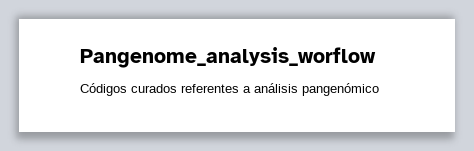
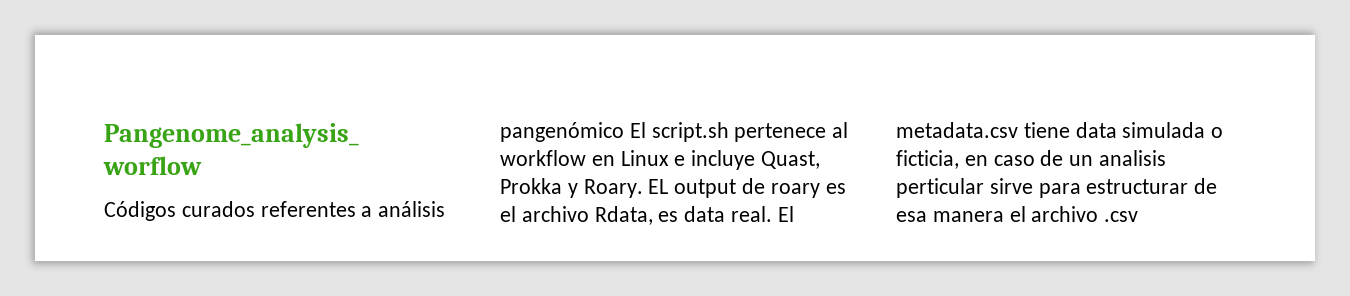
- Códigos curados referentes a análisis pangenómico
+ Códigos curados referentes a análisis pangenómico El script.sh pertenece al workflow en Linux e incluye Quast, Prokka y Roary. EL output de roary es el archivo Rdata, es data real. El metadata.csv tiene data simulada o ficticia, en caso de un analisis perticular sirve para estructurar de esa manera el archivo .csv

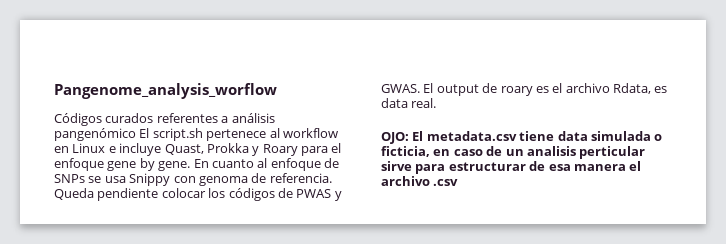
- Códigos curados referentes a análisis pangenómico El script.sh pertenece al workflow en Linux e incluye Quast, Prokka y Roary. EL output de roary es el archivo Rdata, es data real. El metadata.csv tiene data simulada o ficticia, en caso de un analisis perticular sirve para estructurar de esa manera el archivo .csv
+ Códigos curados referentes a análisis pangenómico El script.sh pertenece al workflow en Linux e incluye Quast, Prokka y Roary para el enfoque gene by gene. En cuanto al enfoque de SNPs se usa Snippy con genoma de referencia. Queda pendiente colocar los códigos de PWAS y GWAS. El output de roary es el archivo Rdata, es data real.
+ OJO: El metadata.csv tiene data simulada o ficticia, en caso de un analisis perticular sirve para estructurar de esa manera el archivo .csv

